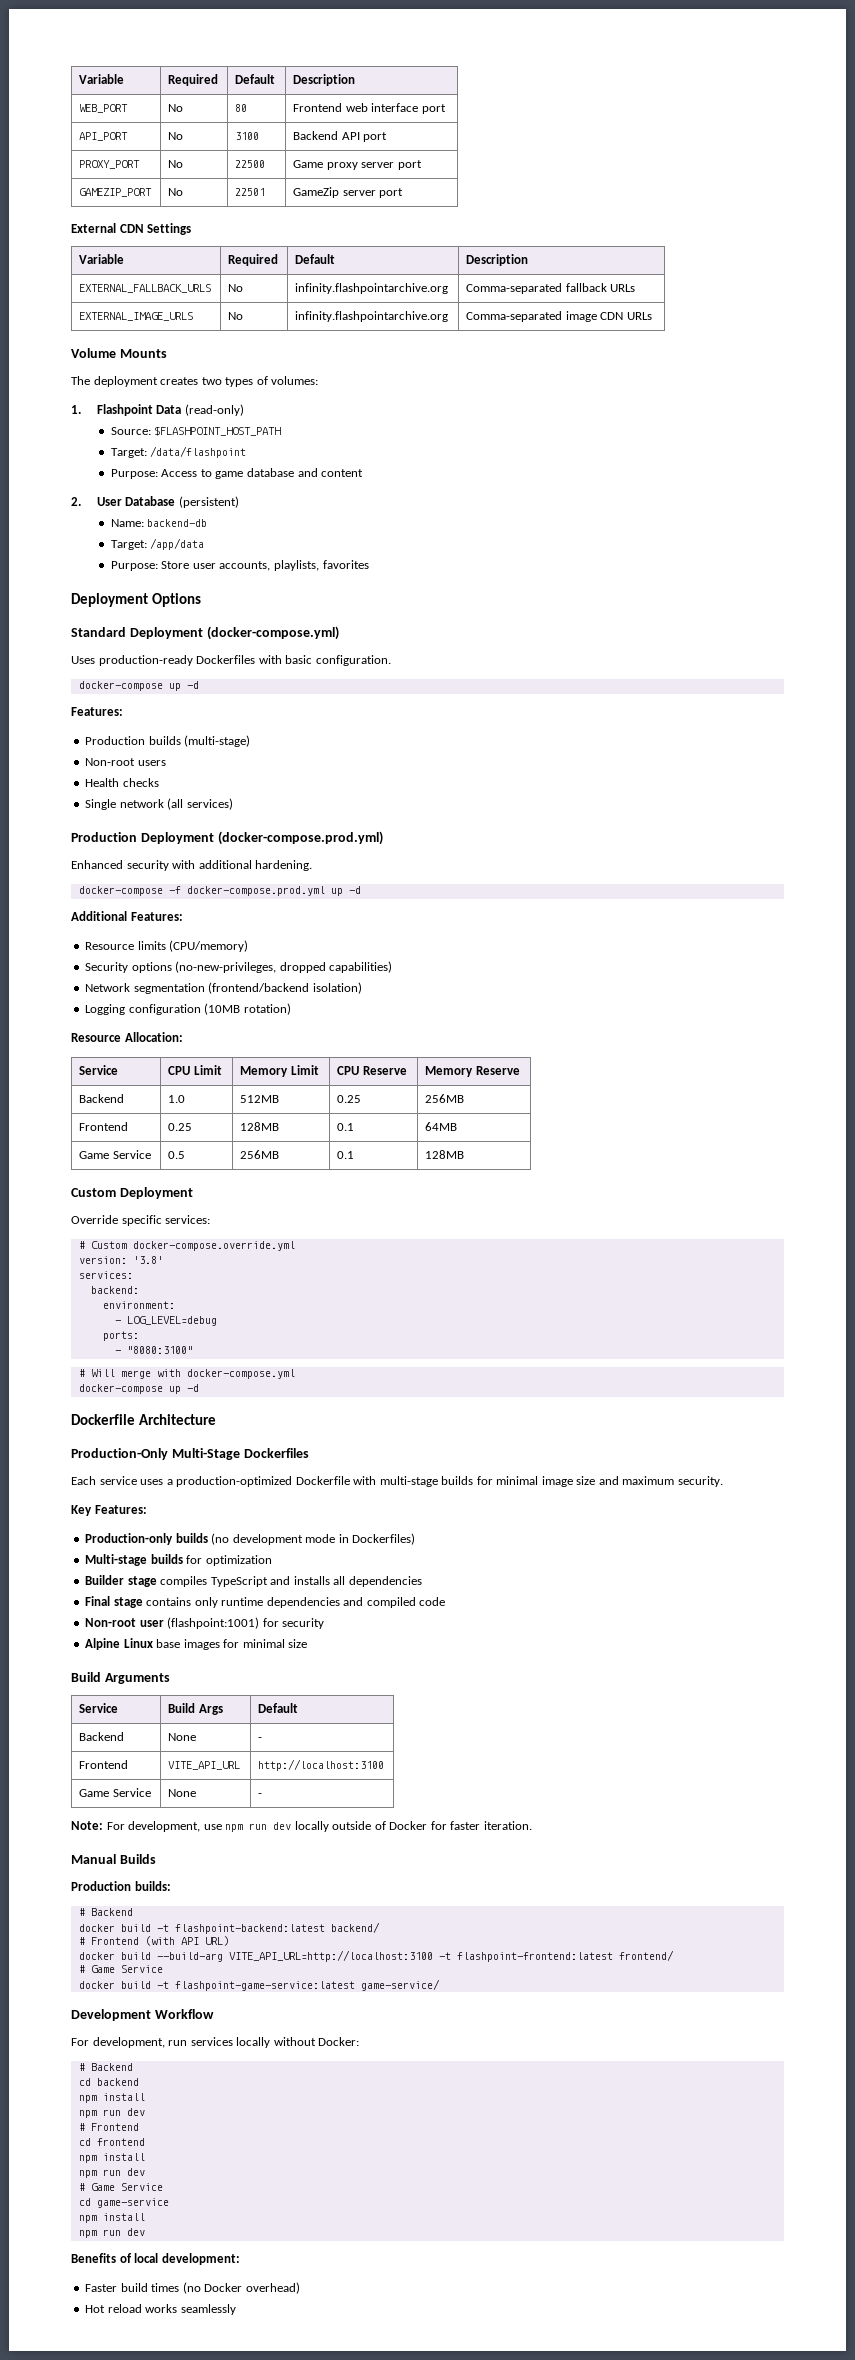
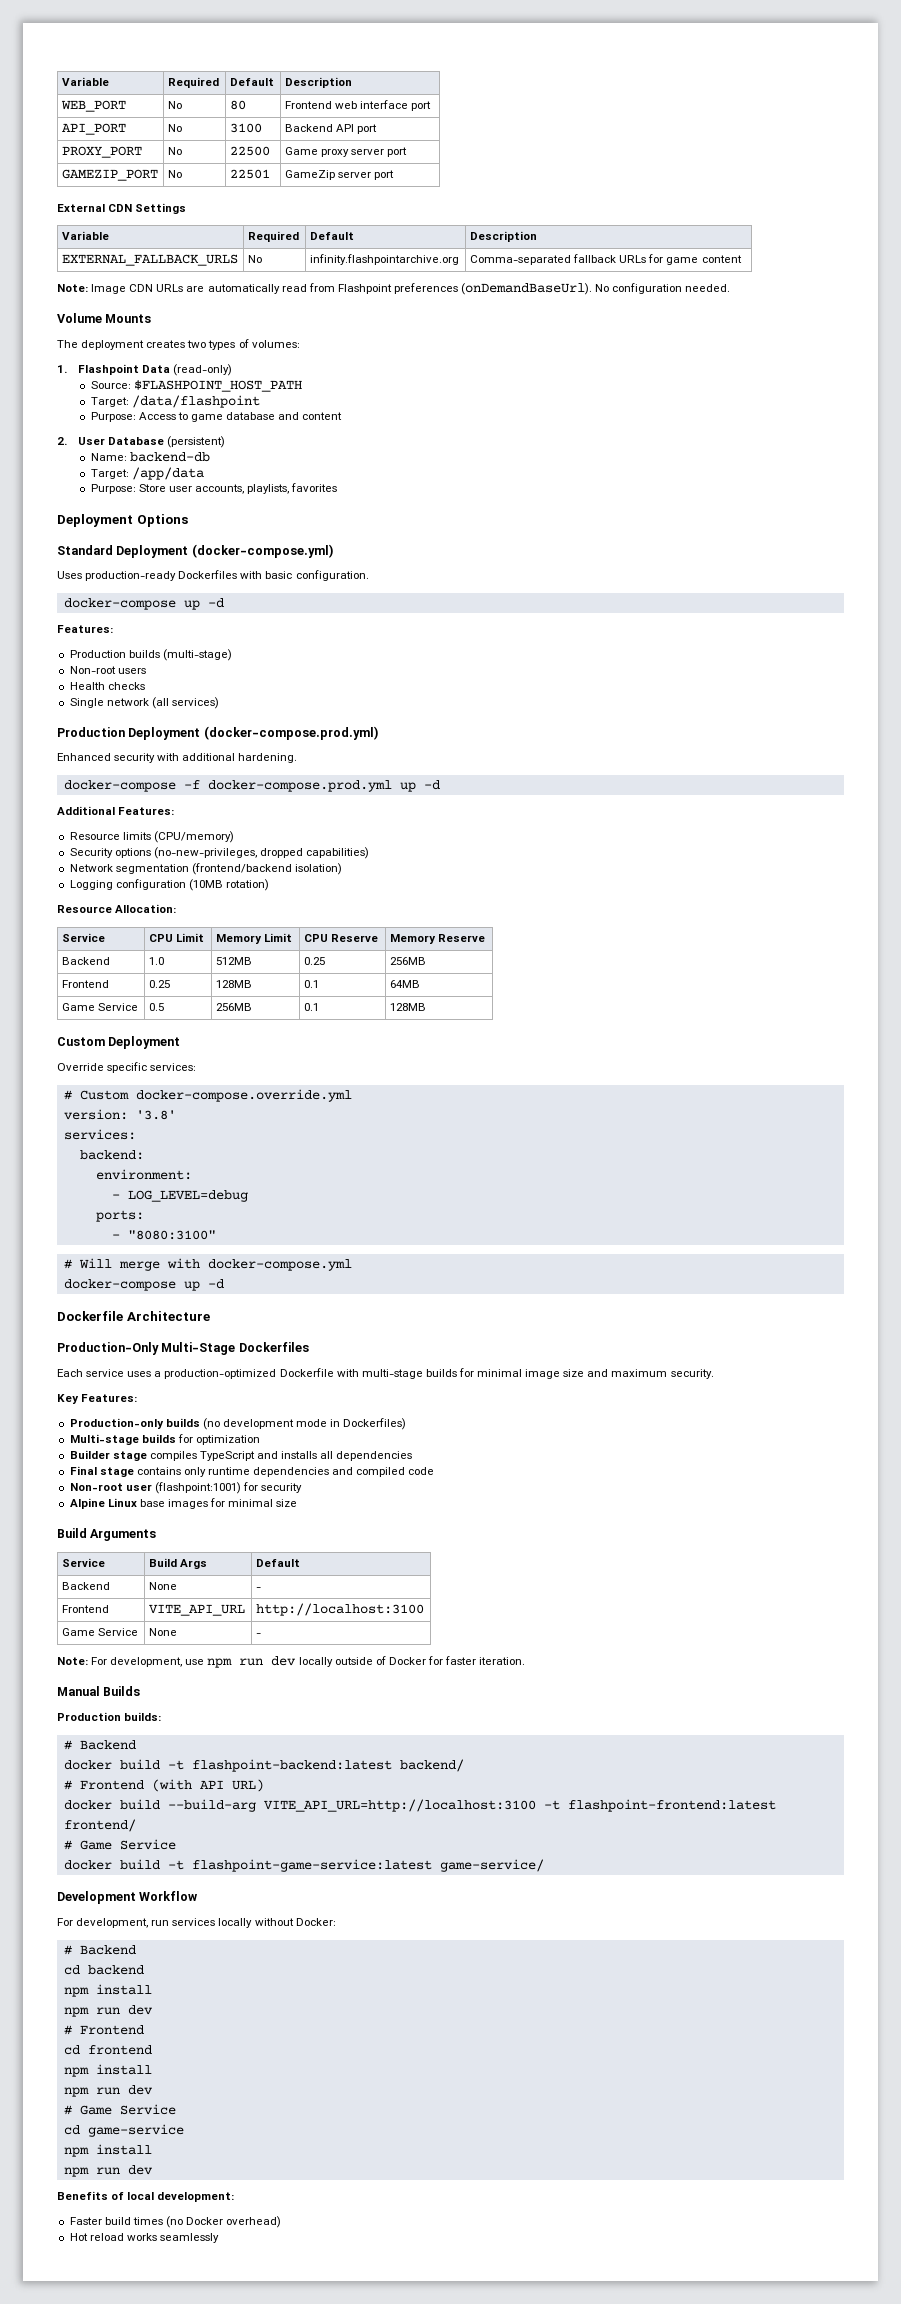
- EXTERNAL_FALLBACK_URLS | No | infinity.flashpointarchive.org | Comma-separated fallback URLs
- EXTERNAL_IMAGE_URLS | No | infinity.flashpointarchive.org | Comma-separated image CDN URLs
+ EXTERNAL_FALLBACK_URLS | No | infinity.flashpointarchive.org | Comma-separated fallback URLs for game content
+ Note: Image CDN URLs are automatically read from Flashpoint preferences (onDemandBaseUrl). No configuration needed.

